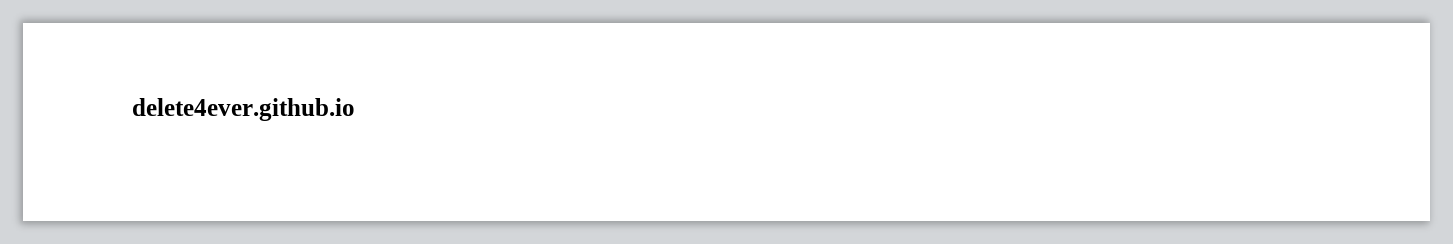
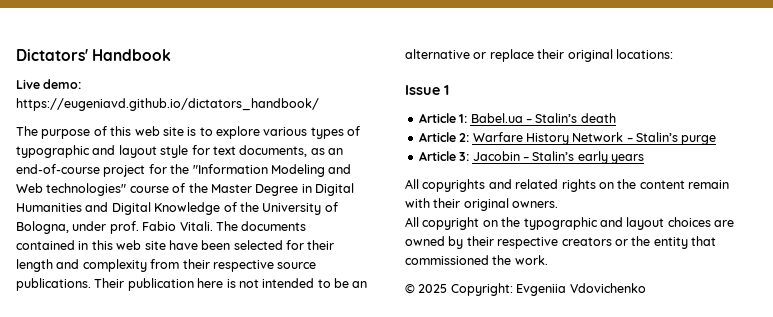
- delete4ever.github.io
+ Dictators' Handbook
+ Live demo: https://eugeniavd.github.io/dictators_handbook/
+ The purpose of this web site is to explore various types of typographic and layout style for text documents, as an end-of-course project for the "Information Modeling and Web technologies" course of the Master Degree in Digital Humanities and Digital Knowledge of the University of Bologna, under prof. Fabio Vitali. The documents contained in this web site have been selected for their length and complexity from their respective source publications. Their publication here is not intended to be an alternative or replace their original locations:
+ Issue 1
+ Article 1: Babel.ua – Stalin’s death
+ Article 2: Warfare History Network – Stalin’s purge
+ Article 3: Jacobin – Stalin’s early years
+ All copyrights and related rights on the content remain with their original owners.
+ All copyright on the typographic and layout choices are owned by their respective creators or the entity that commissioned the work.
+ © 2025 Copyright: Evgeniia Vdovichenko

